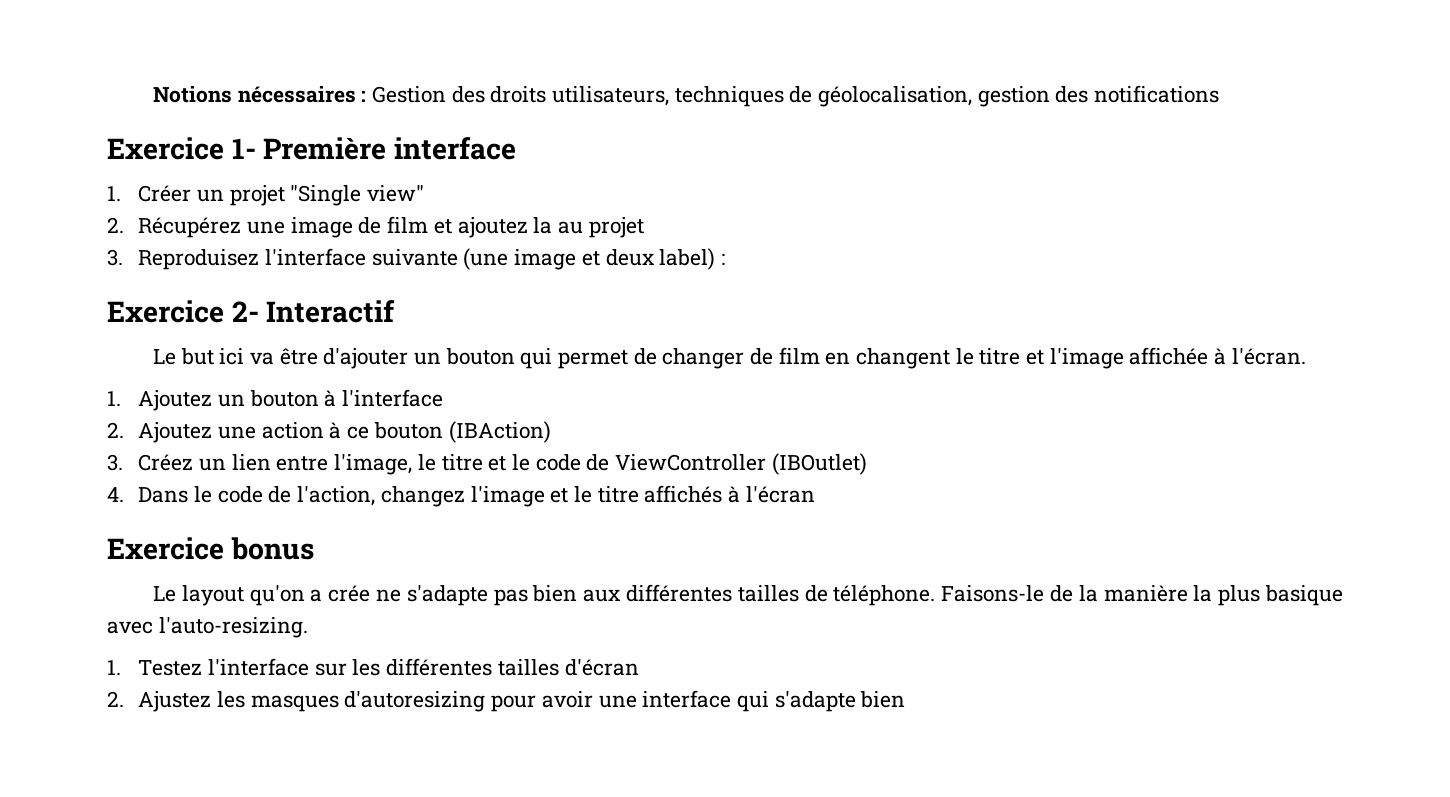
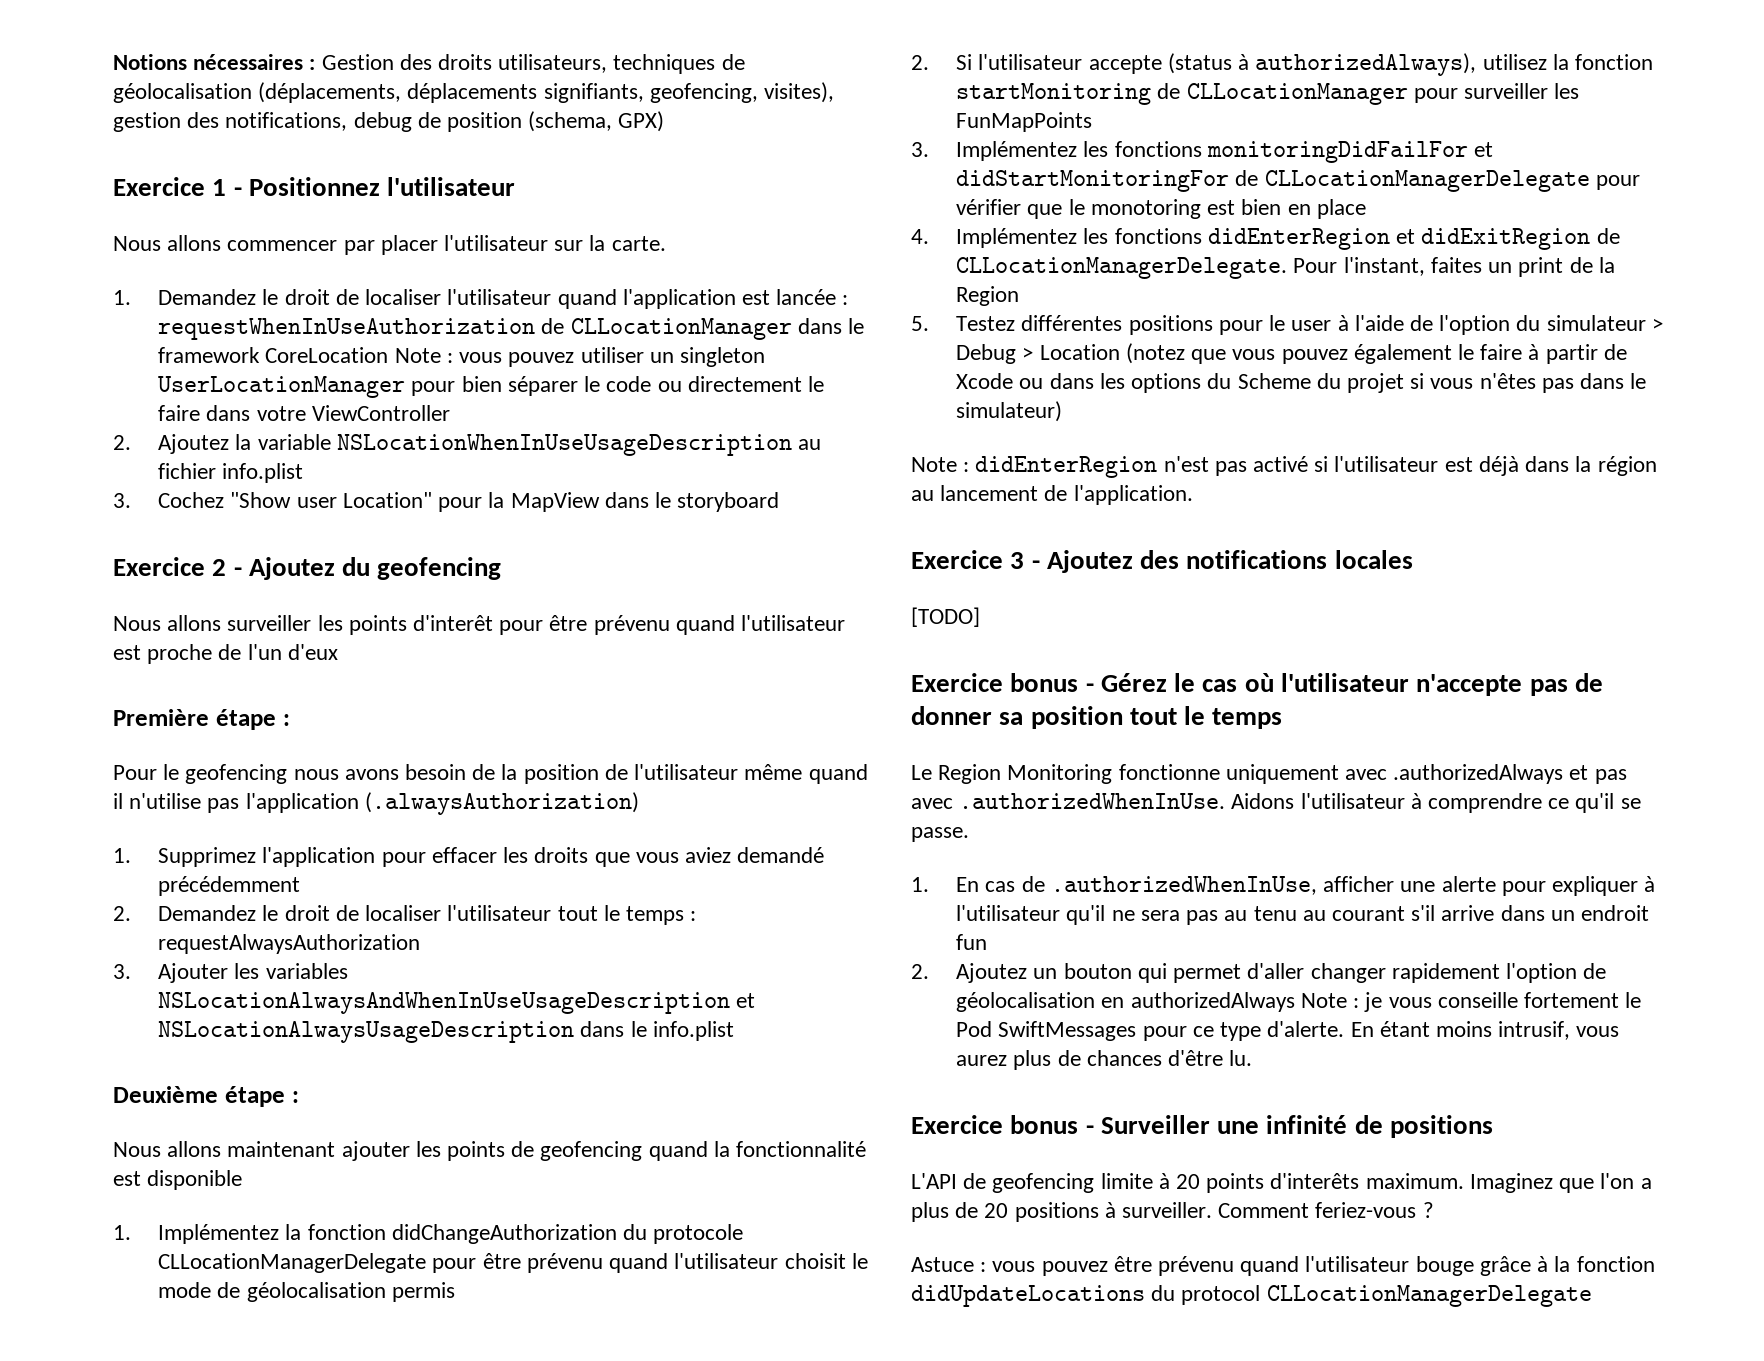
- Notions nécessaires : Gestion des droits utilisateurs, techniques de géolocalisation, gestion des notifications
- Exercice 1- Première interface
- 1. Créer un projet "Single view"
- 2. Récupérez une image de film et ajoutez la au projet
- 3. Reproduisez l'interface suivante (une image et deux label) :
- Exercice 2- Interactif
- Le but ici va être d'ajouter un bouton qui permet de changer de film en changent le titre et l'image affichée à l'écran.
- 1. Ajoutez un bouton à l'interface
- 2. Ajoutez une action à ce bouton (IBAction)
- 3. Créez un lien entre l'image, le titre et le code de ViewController (IBOutlet)
- 4. Dans le code de l'action, changez l'image et le titre affichés à l'écran
- Exercice bonus
- Le layout qu'on a crée ne s'adapte pas bien aux différentes tailles de téléphone. Faisons-le de la manière la plus basique avec l'auto-resizing.
- 1. Testez l'interface sur les différentes tailles d'écran
- 2. Ajustez les masques d'autoresizing pour avoir une interface qui s'adapte bien
+ Notions nécessaires : Gestion des droits utilisateurs, techniques de géolocalisation (déplacements, déplacements signifiants, geofencing, visites), gestion des notifications, debug de position (schema, GPX)
+ Exercice 1 - Positionnez l'utilisateur
+ Nous allons commencer par placer l'utilisateur sur la carte.
+ 1. Demandez le droit de localiser l'utilisateur quand l'application est lancée : requestWhenInUseAuthorization de CLLocationManager dans le framework CoreLocation Note : vous pouvez utiliser un singleton UserLocationManager pour bien séparer le code ou directement le faire dans votre ViewController
+ 2. Ajoutez la variable NSLocationWhenInUseUsageDescription au fichier info.plist
+ 3. Cochez "Show user Location" pour la MapView dans le storyboard
+ Exercice 2 - Ajoutez du geofencing
+ Nous allons surveiller les points d'interêt pour être prévenu quand l'utilisateur est proche de l'un d'eux
+ Première étape :
+ Pour le geofencing nous avons besoin de la position de l'utilisateur même quand il n'utilise pas l'application (.alwaysAuthorization)
+ 1. Supprimez l'application pour effacer les droits que vous aviez demandé précédemment
+ 2. Demandez le droit de localiser l'utilisateur tout le temps : requestAlwaysAuthorization
+ 3. Ajouter les variables NSLocationAlwaysAndWhenInUseUsageDescription et NSLocationAlwaysUsageDescription dans le info.plist
+ Deuxième étape :
+ Nous allons maintenant ajouter les points de geofencing quand la fonctionnalité est disponible
+ 1. Implémentez la fonction didChangeAuthorization du protocole CLLocationManagerDelegate pour être prévenu quand l'utilisateur choisit le mode de géolocalisation permis
+ 2. Si l'utilisateur accepte (status à authorizedAlways), utilisez la fonction startMonitoring de CLLocationManager pour surveiller les FunMapPoints
+ 3. Implémentez les fonctions monitoringDidFailFor et didStartMonitoringFor de CLLocationManagerDelegate pour vérifier que le monotoring est bien en place
+ 4. Implémentez les fonctions didEnterRegion et didExitRegion de CLLocationManagerDelegate. Pour l'instant, faites un print de la Region
+ 5. Testez différentes positions pour le user à l'aide de l'option du simulateur > Debug > Location (notez que vous pouvez également le faire à partir de Xcode ou dans les options du Scheme du projet si vous n'êtes pas dans le simulateur)
+ Note : didEnterRegion n'est pas activé si l'utilisateur est déjà dans la région au lancement de l'application.
+ Exercice 3 - Ajoutez des notifications locales
+ [TODO]
+ Exercice bonus - Gérez le cas où l'utilisateur n'accepte pas de donner sa position tout le temps
+ Le Region Monitoring fonctionne uniquement avec .authorizedAlways et pas avec .authorizedWhenInUse. Aidons l'utilisateur à comprendre ce qu'il se passe.
+ 1. En cas de .authorizedWhenInUse, afficher une alerte pour expliquer à l'utilisateur qu'il ne sera pas au tenu au courant s'il arrive dans un endroit fun
+ 2. Ajoutez un bouton qui permet d'aller changer rapidement l'option de géolocalisation en authorizedAlways Note : je vous conseille fortement le Pod SwiftMessages pour ce type d'alerte. En étant moins intrusif, vous aurez plus de chances d'être lu.
+ Exercice bonus - Surveiller une infinité de positions
+ L'API de geofencing limite à 20 points d'interêts maximum. Imaginez que l'on a plus de 20 positions à surveiller. Comment feriez-vous ?
+ Astuce : vous pouvez être prévenu quand l'utilisateur bouge grâce à la fonction didUpdateLocations du protocol CLLocationManagerDelegate

